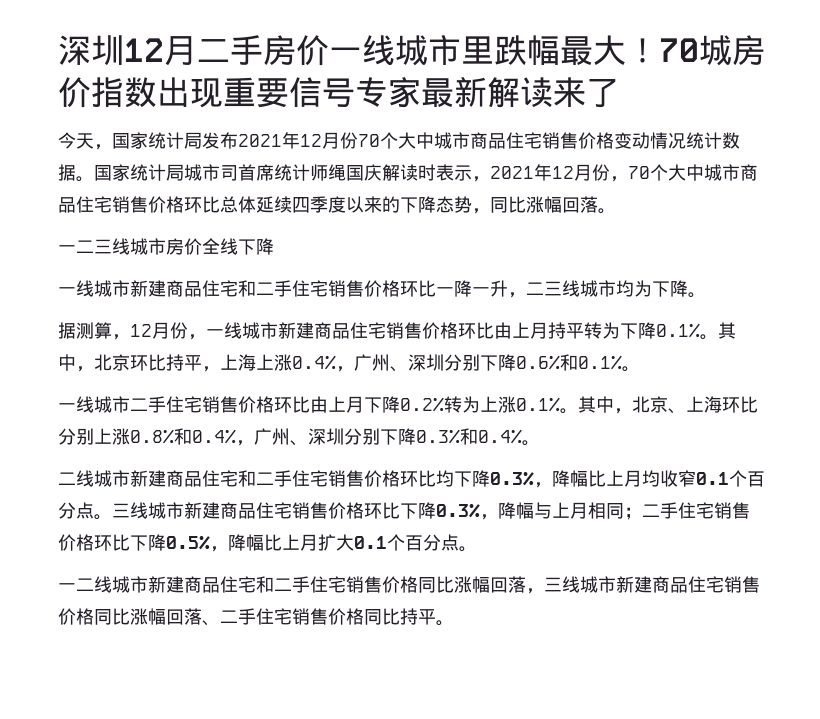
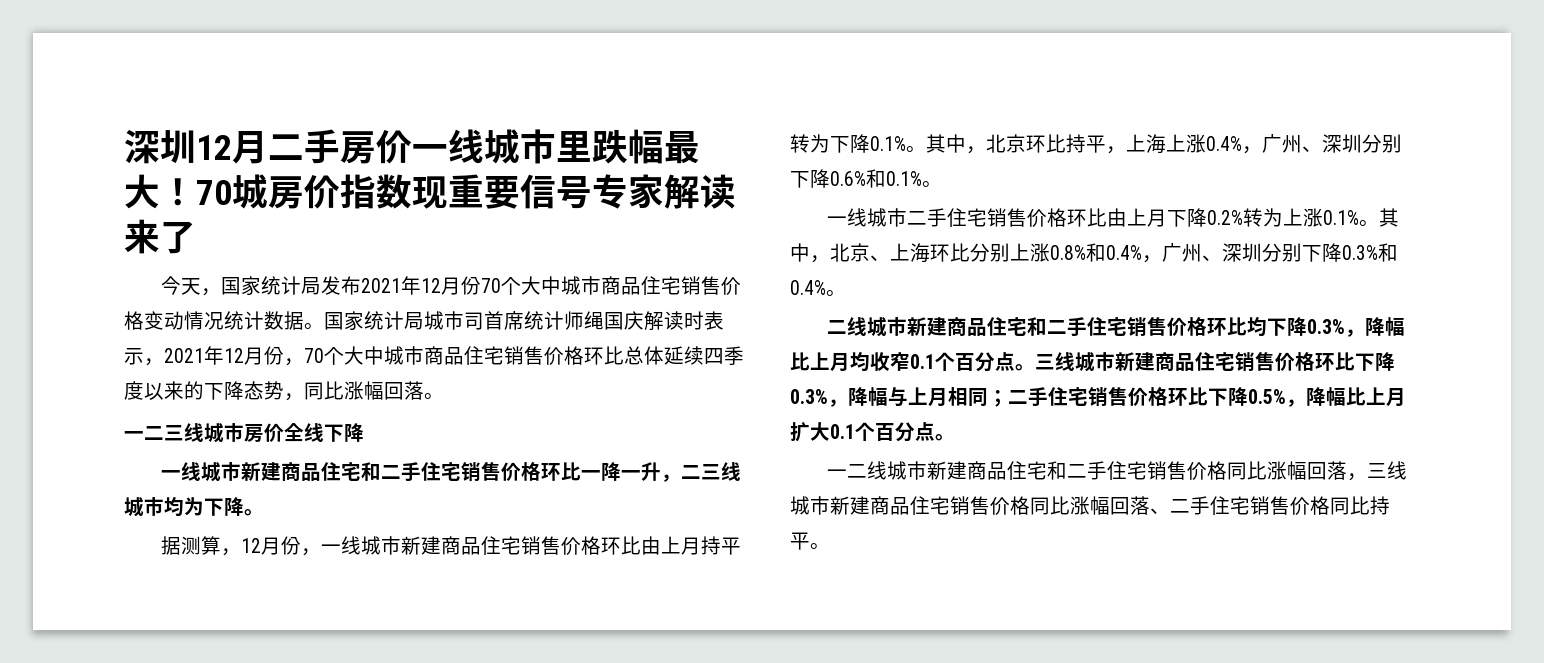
- 70城房价指数出现重要信号专家最新解读来了
+ 70城房价指数现重要信号专家解读来了

